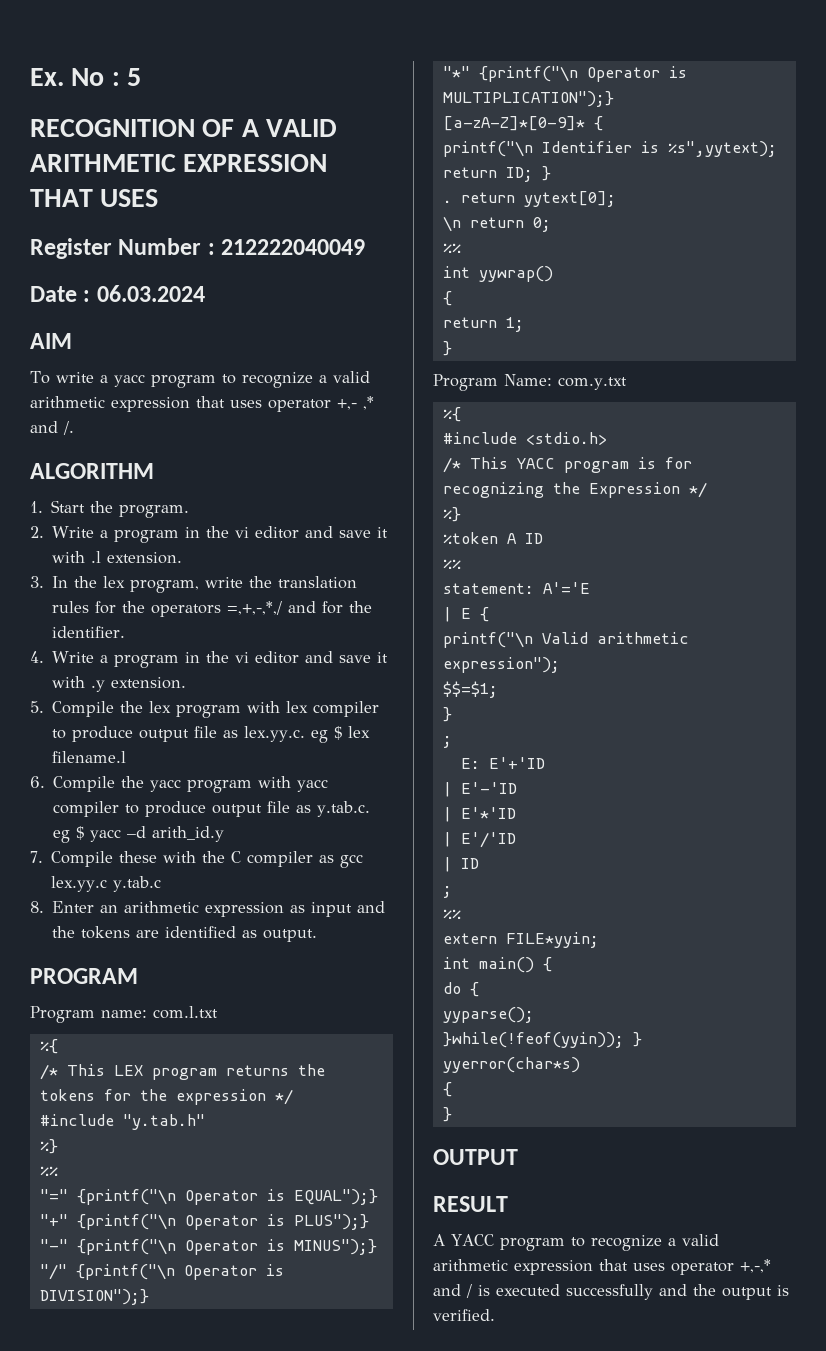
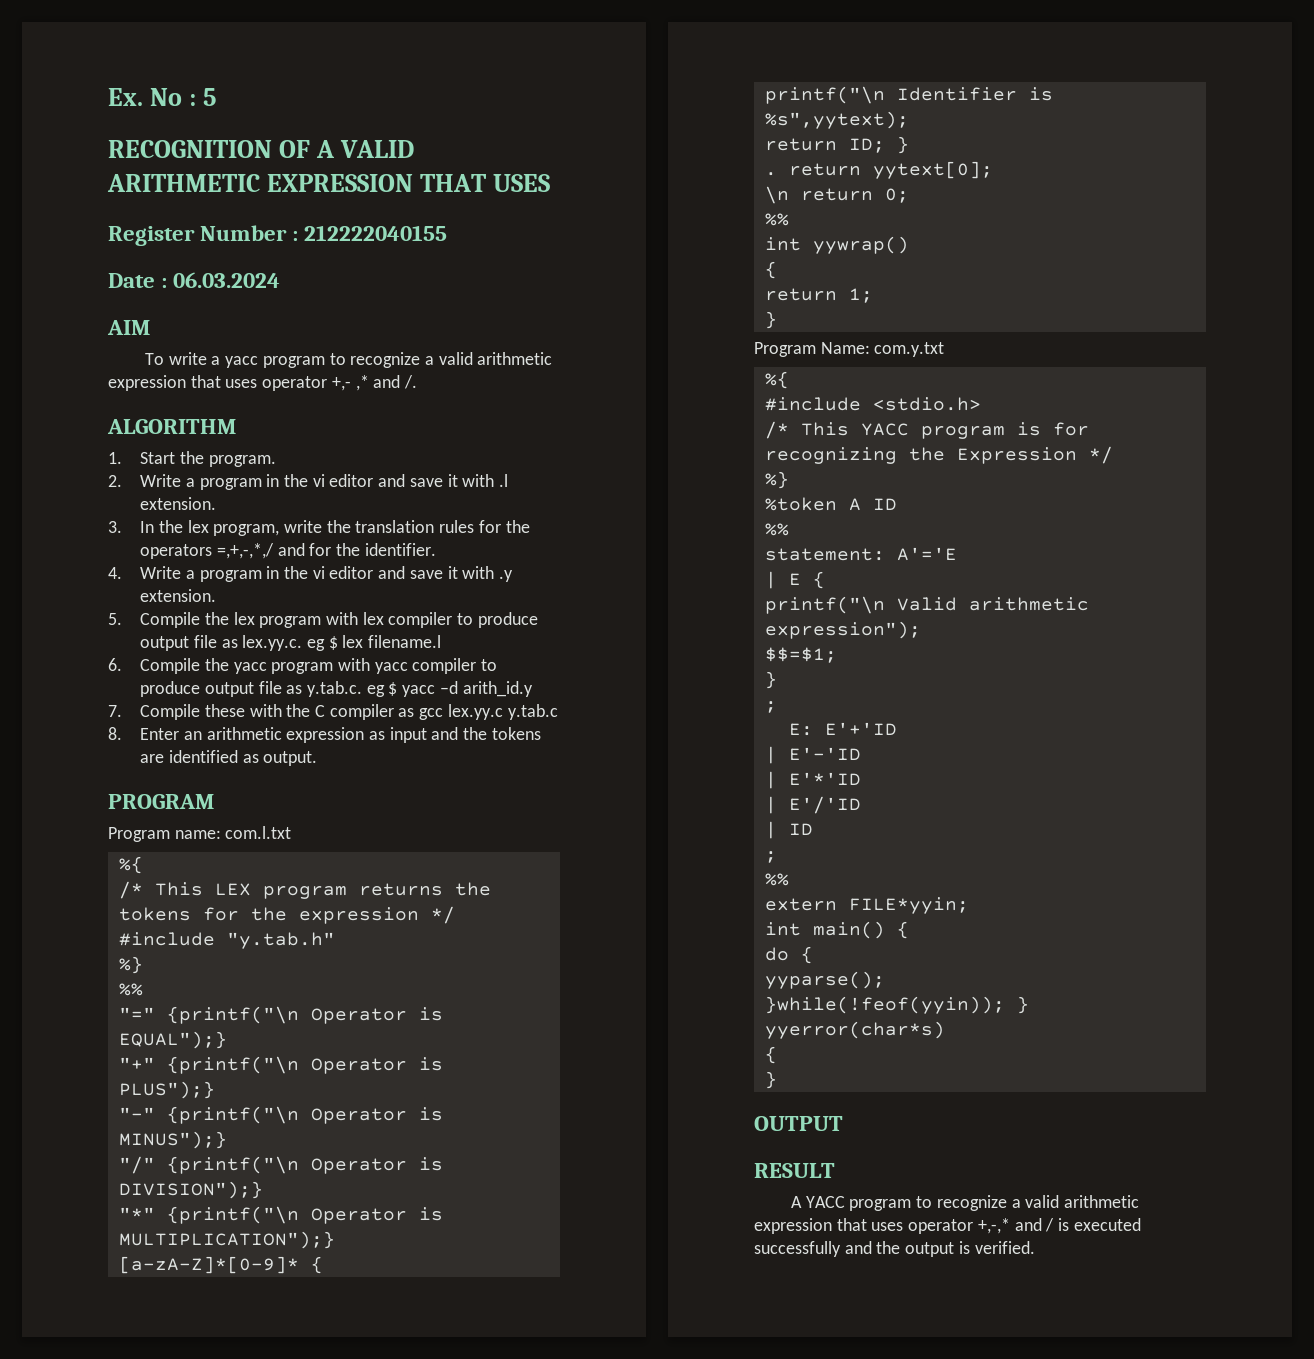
- Register Number : 212222040049
+ Register Number : 212222040155

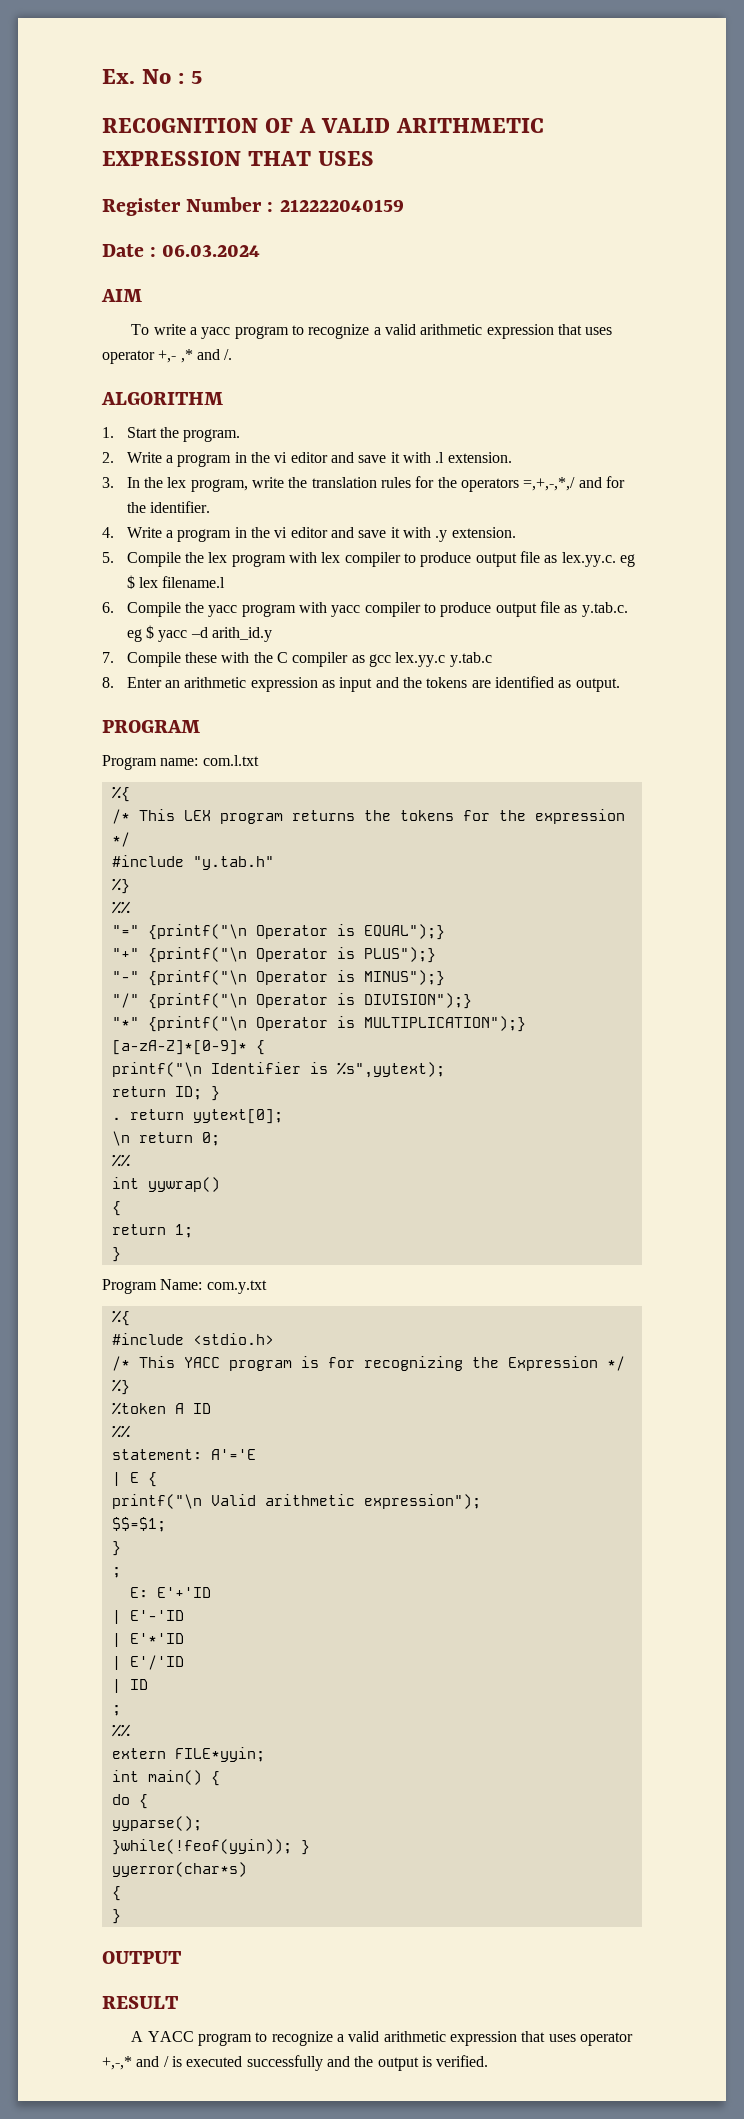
- Register Number : 212222040155
+ Register Number : 212222040159

